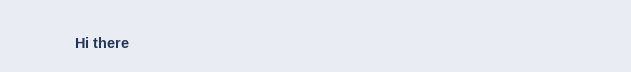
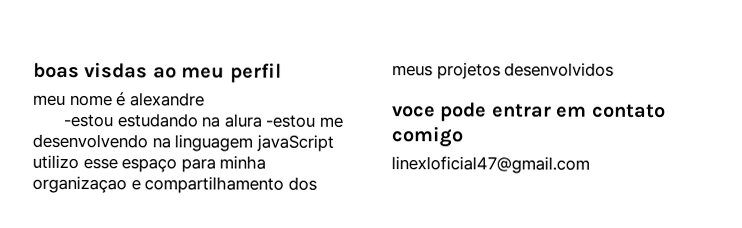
- Hi there
+ boas visdas ao meu perfil
+ meu nome é alexandre
+ -estou estudando na alura -estou me desenvolvendo na linguagem javaScript utilizo esse espaço para minha organizaçao e compartilhamento dos meus projetos desenvolvidos
+ voce pode entrar em contato comigo
+ linexloficial47@gmail.com

